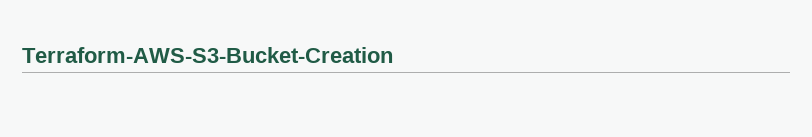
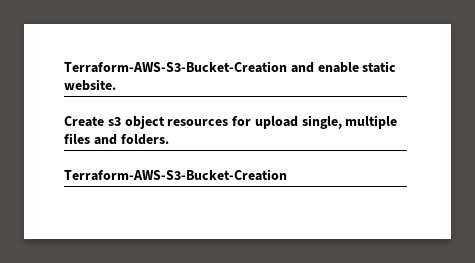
+ Terraform-AWS-S3-Bucket-Creation and enable static website.
+ Create s3 object resources for upload single, multiple files and folders.

